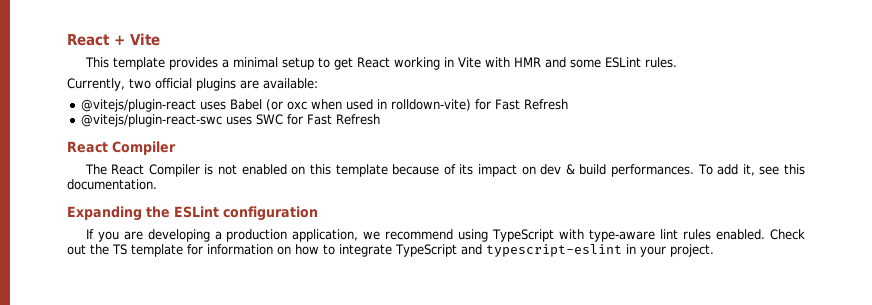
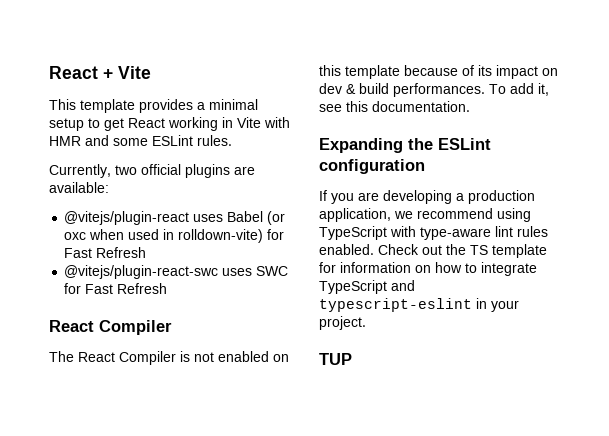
+ TUP

